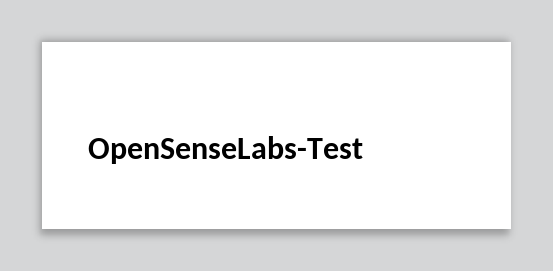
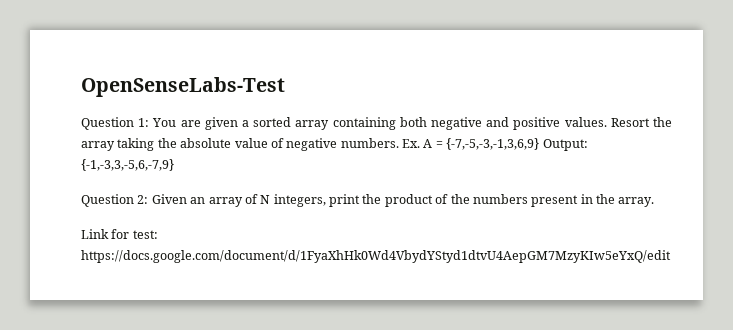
+ Question 1: You are given a sorted array containing both negative and positive values. Resort the array taking the absolute value of negative numbers. Ex. A = {-7,-5,-3,-1,3,6,9} Output: {-1,-3,3,-5,6,-7,9}
+ Question 2: Given an array of N integers, print the product of the numbers present in the array.
+ Link for test: https://docs.google.com/document/d/1FyaXhHk0Wd4VbydYStyd1dtvU4AepGM7MzyKIw5eYxQ/edit

